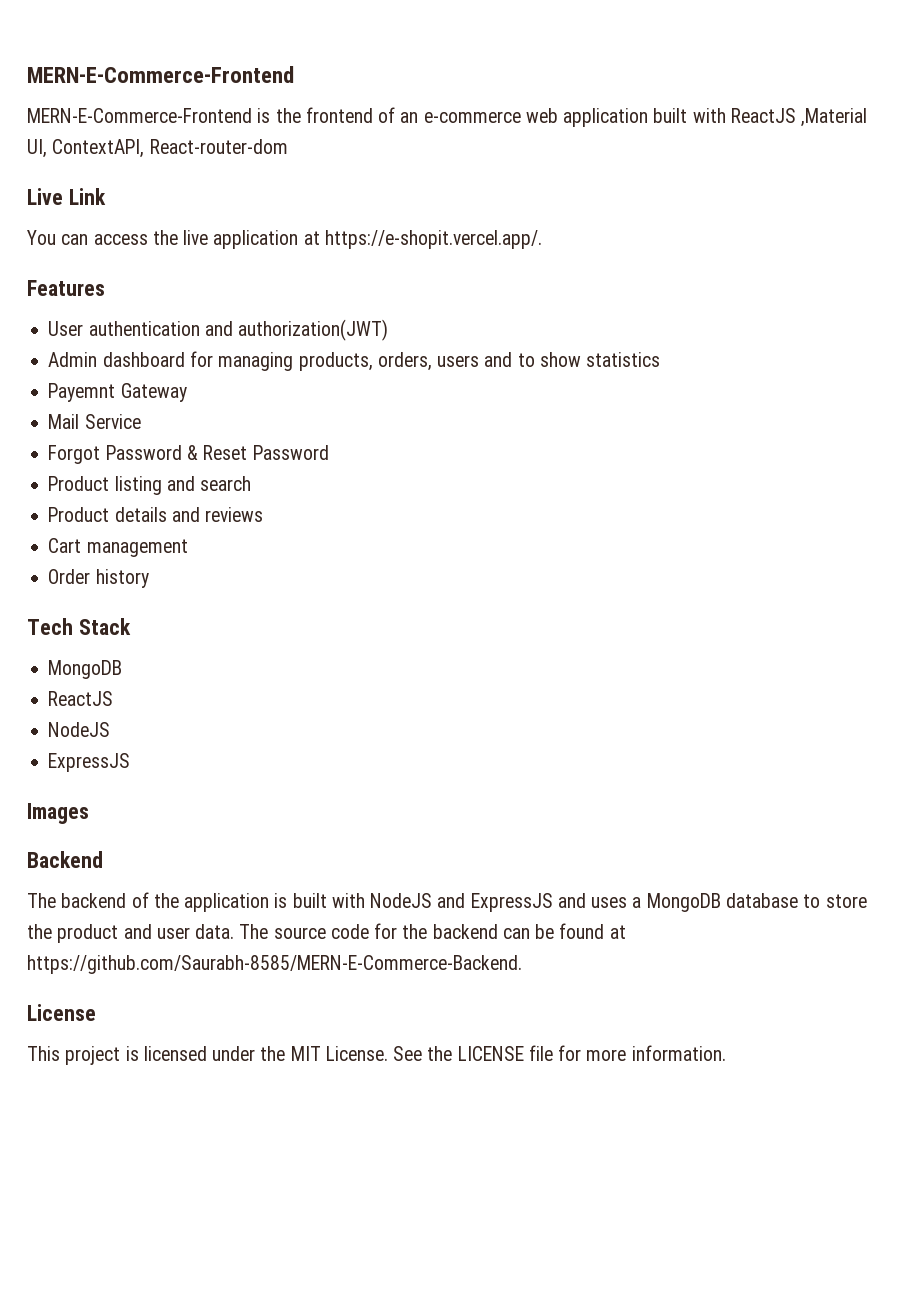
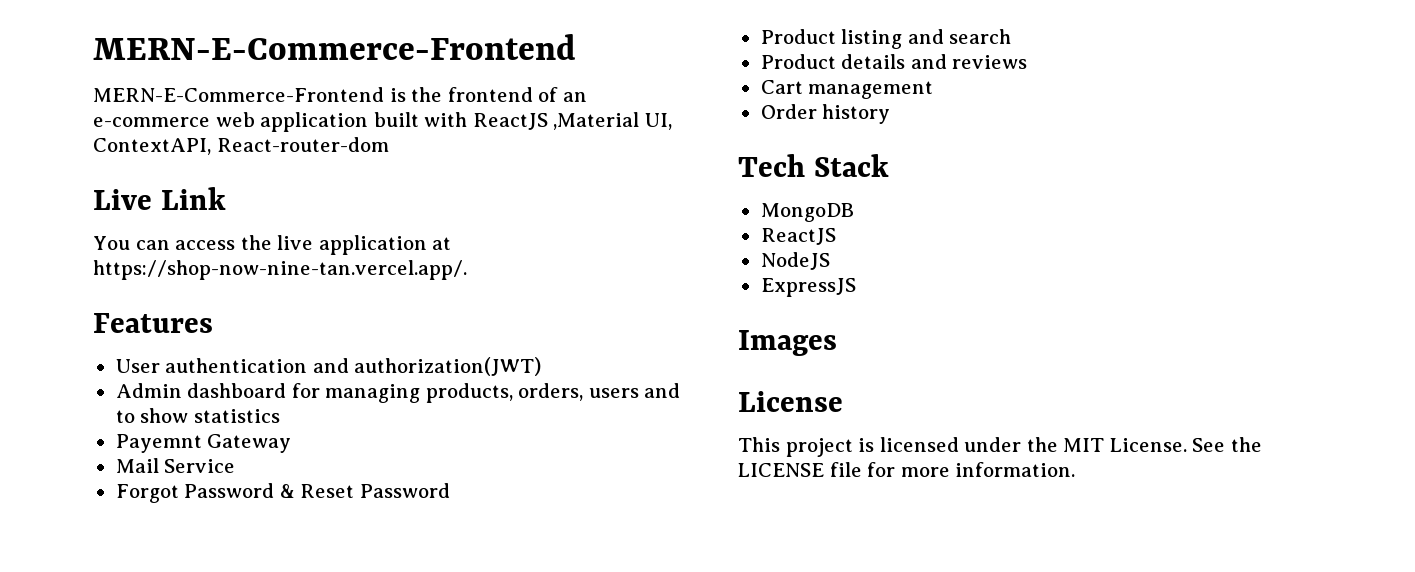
- You can access the live application at https://e-shopit.vercel.app/.
+ You can access the live application at https://shop-now-nine-tan.vercel.app/.
- Backend
- The backend of the application is built with NodeJS and ExpressJS and uses a MongoDB database to store the product and user data. The source code for the backend can be found at https://github.com/Saurabh-8585/MERN-E-Commerce-Backend.

